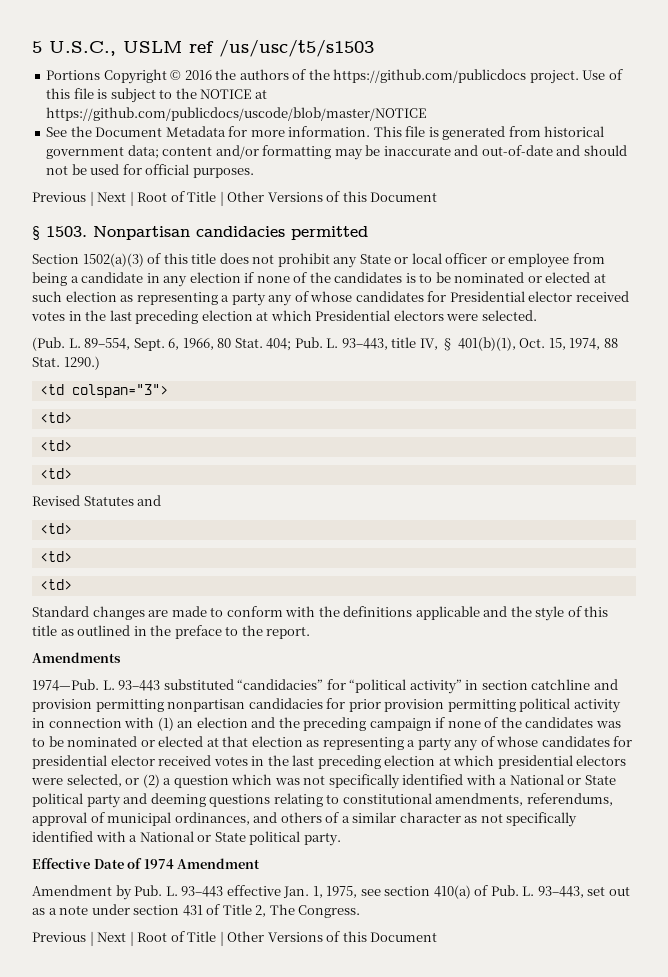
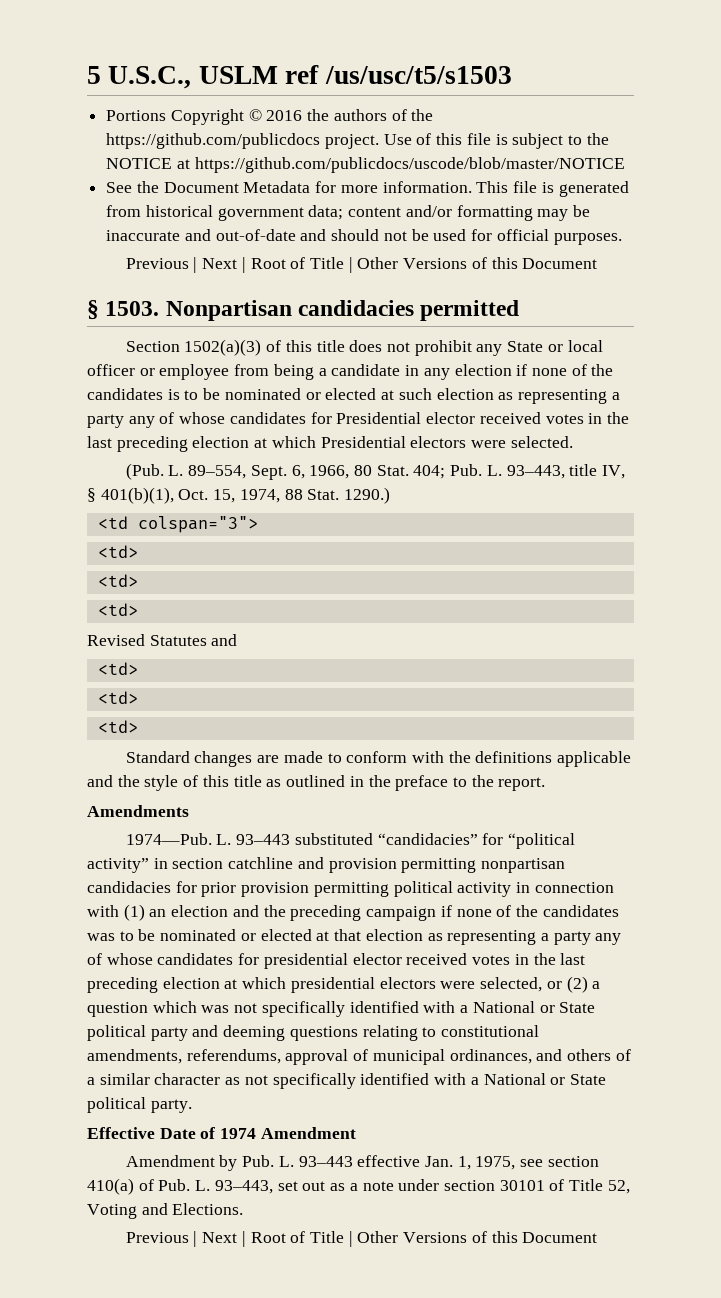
- Amendment by Pub. L. 93–443 effective Jan. 1, 1975, see section 410(a) of Pub. L. 93–443, set out as a note under section 431 of Title 2, The Congress.
+ Amendment by Pub. L. 93–443 effective Jan. 1, 1975, see section 410(a) of Pub. L. 93–443, set out as a note under section 30101 of Title 52, Voting and Elections.

